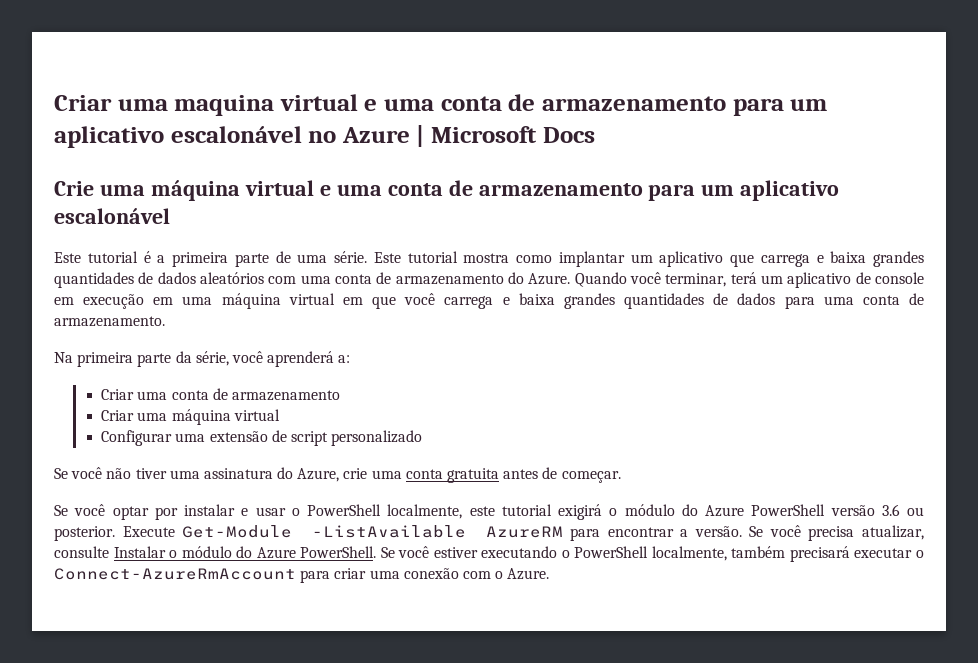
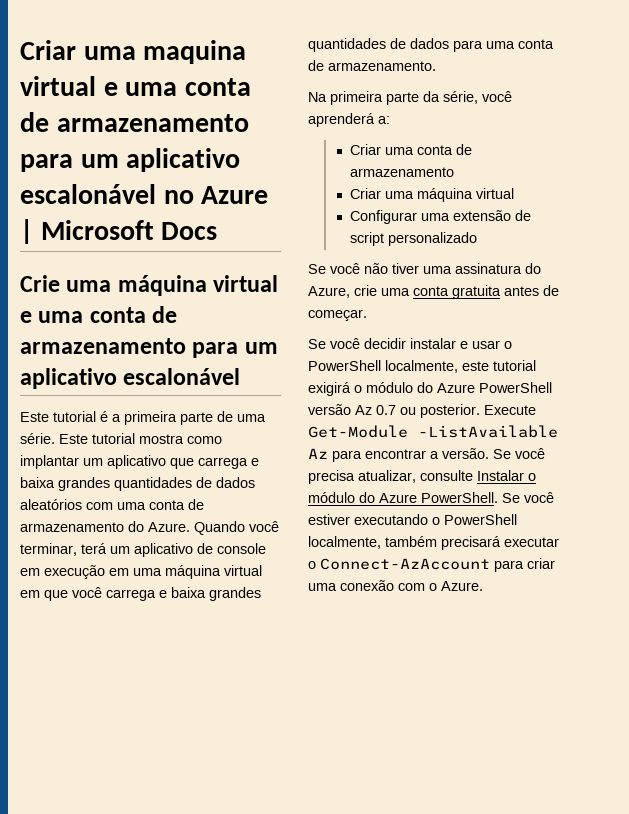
- Se você optar por instalar e usar o PowerShell localmente, este tutorial exigirá o módulo do Azure PowerShell versão 3.6 ou posterior.
+ Se você decidir instalar e usar o PowerShell localmente, este tutorial exigirá o módulo do Azure PowerShell versão Az 0.7 ou posterior.
- Execute Get-Module -ListAvailable AzureRM para encontrar a versão.
+ Execute Get-Module -ListAvailable Az para encontrar a versão.
- Se você estiver executando o PowerShell localmente, também precisará executar o Connect-AzureRmAccount para criar uma conexão com o Azure.
+ Se você estiver executando o PowerShell localmente, também precisará executar o Connect-AzAccount para criar uma conexão com o Azure.

